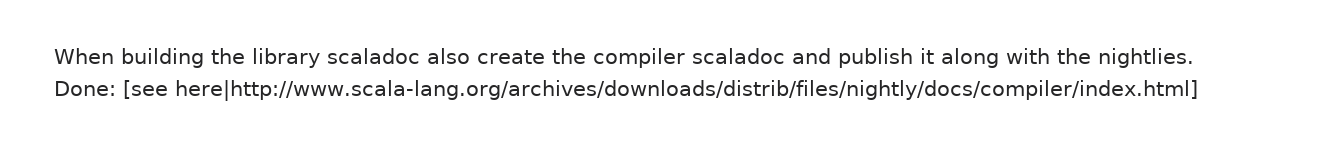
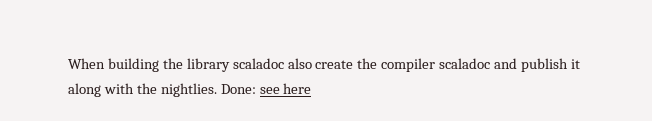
- Done: [see here|http://www.scala-lang.org/archives/downloads/distrib/files/nightly/docs/compiler/index.html]
+ Done: see here

